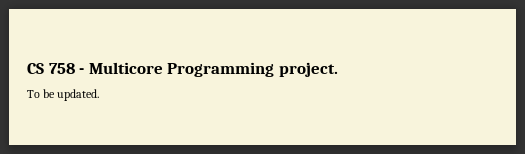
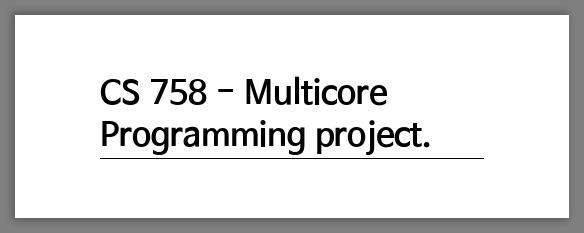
- To be updated.

